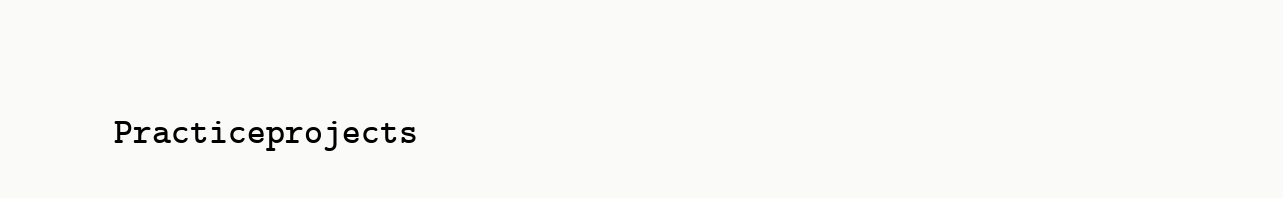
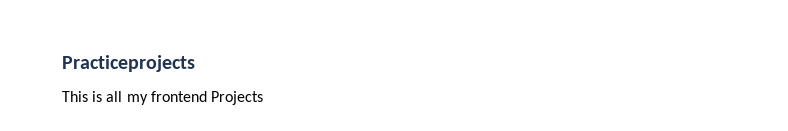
+ This is all my frontend Projects

